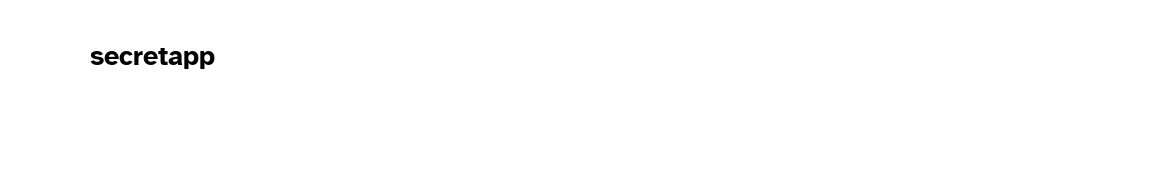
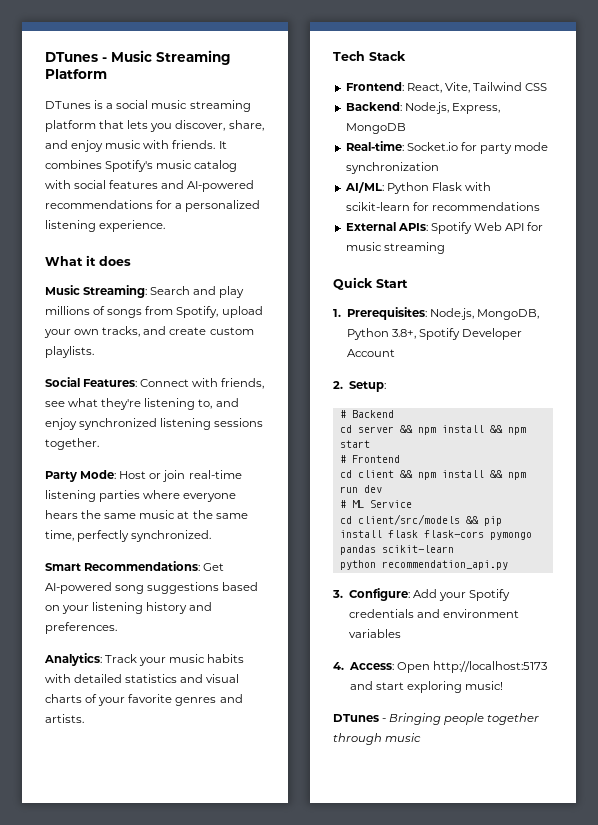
- secretapp
+ DTunes - Music Streaming Platform
+ DTunes is a social music streaming platform that lets you discover, share, and enjoy music with friends. It combines Spotify's music catalog with social features and AI-powered recommendations for a personalized listening experience.
+ What it does
+ Music Streaming: Search and play millions of songs from Spotify, upload your own tracks, and create custom playlists.
+ Social Features: Connect with friends, see what they're listening to, and enjoy synchronized listening sessions together.
+ Party Mode: Host or join real-time listening parties where everyone hears the same music at the same time, perfectly synchronized.
+ Smart Recommendations: Get AI-powered song suggestions based on your listening history and preferences.
+ Analytics: Track your music habits with detailed statistics and visual charts of your favorite genres and artists.
+ Tech Stack
+ Frontend: React, Vite, Tailwind CSS
+ Backend: Node.js, Express, MongoDB
+ Real-time: Socket.io for party mode synchronization
+ AI/ML: Python Flask with scikit-learn for recommendations
+ External APIs: Spotify Web API for music streaming
+ Quick Start
+ 1. Prerequisites: Node.js, MongoDB, Python 3.8+, Spotify Developer Account
+ 2. Setup:
+ # Backend
+ cd server && npm install && npm start
+ # Frontend
+ cd client && npm install && npm run dev
+ # ML Service
+ cd client/src/models && pip install flask flask-cors pymongo pandas scikit-learn
+ python recommendation_api.py
+ 3. Configure: Add your Spotify credentials and environment variables
+ 4. Access: Open http://localhost:5173 and start exploring music!
+ DTunes - Bringing people together through music

